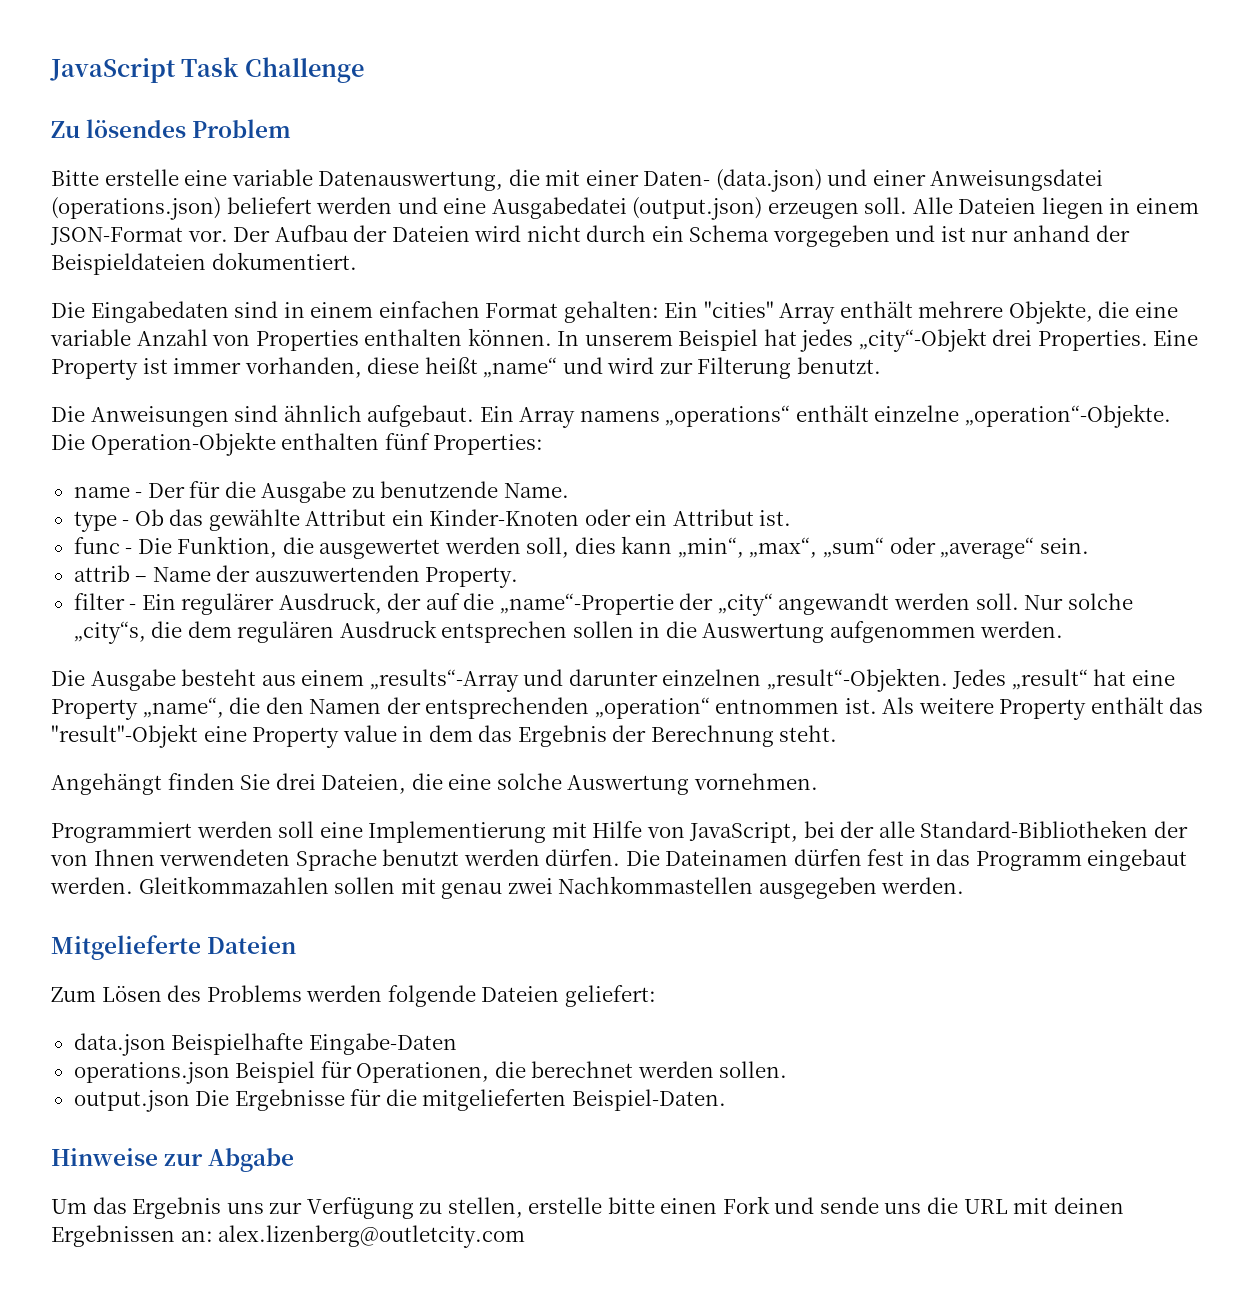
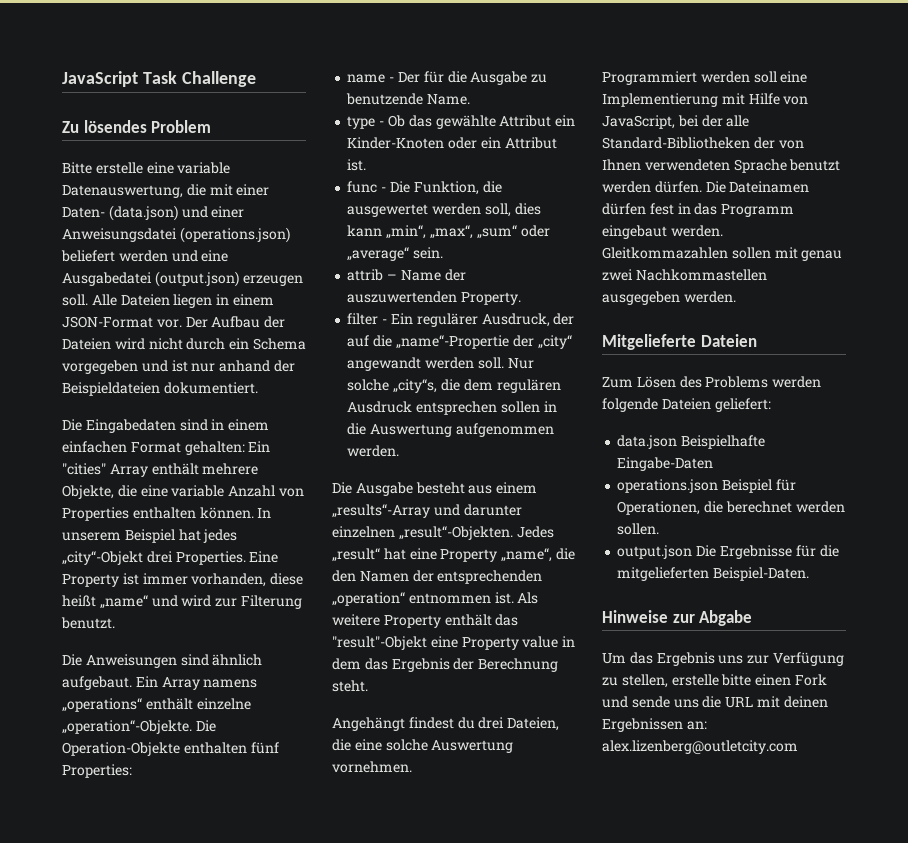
- Angehängt finden Sie drei Dateien, die eine solche Auswertung vornehmen.
+ Angehängt findest du drei Dateien, die eine solche Auswertung vornehmen.

